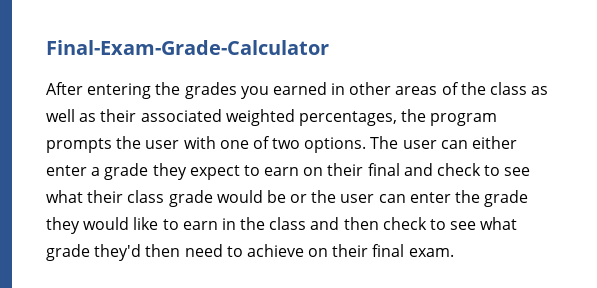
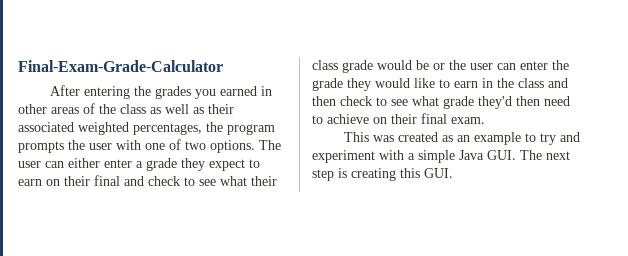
+ This was created as an example to try and experiment with a simple Java GUI. The next step is creating this GUI.

